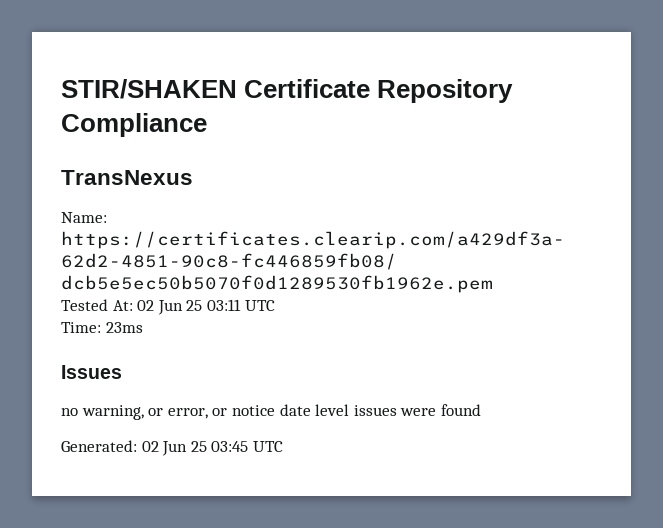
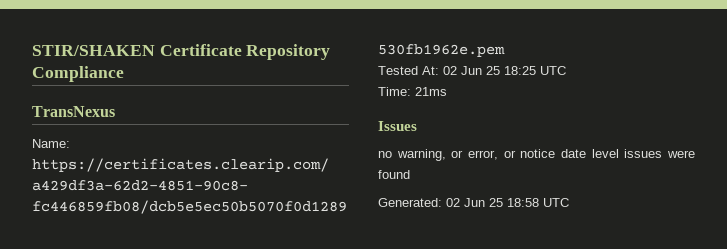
- Tested At: 02 Jun 25 03:11 UTC
+ Tested At: 02 Jun 25 18:25 UTC
- Time: 23ms
+ Time: 21ms
- Generated: 02 Jun 25 03:45 UTC
+ Generated: 02 Jun 25 18:58 UTC

